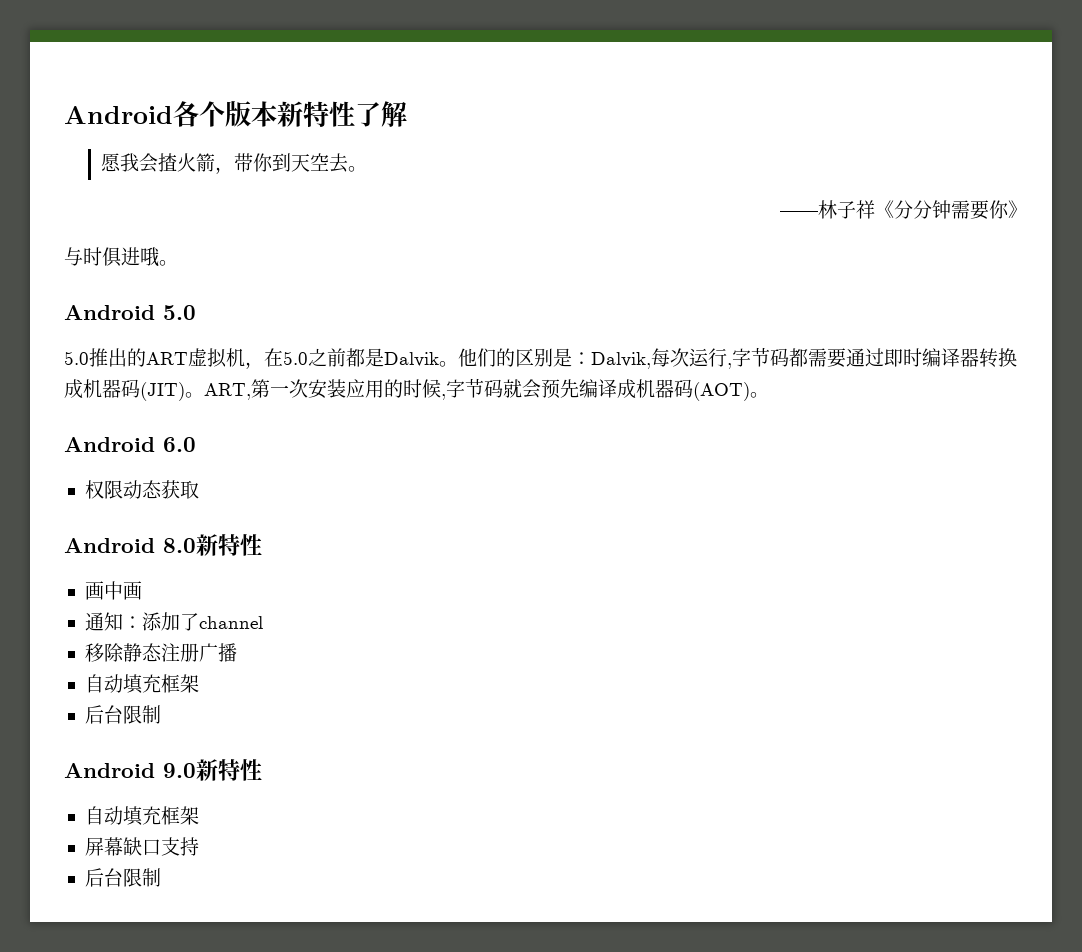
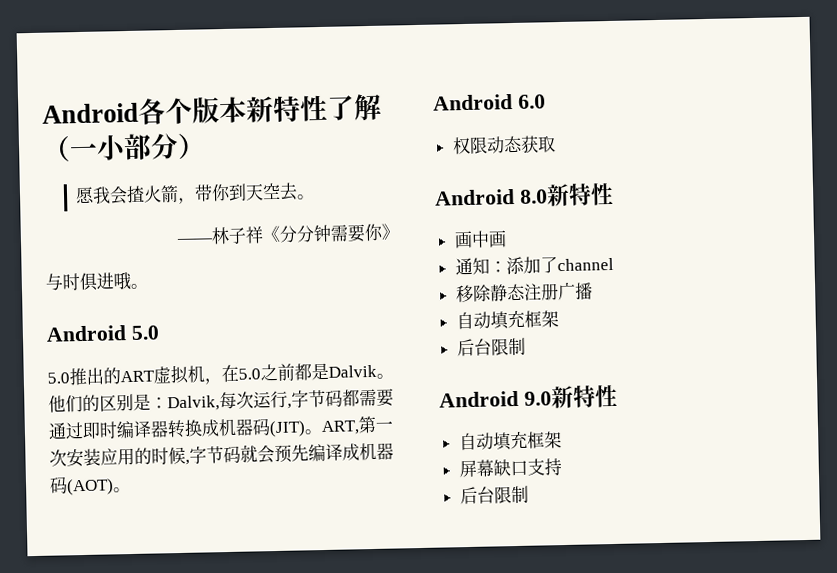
- Android各个版本新特性了解
+ Android各个版本新特性了解（一小部分）

